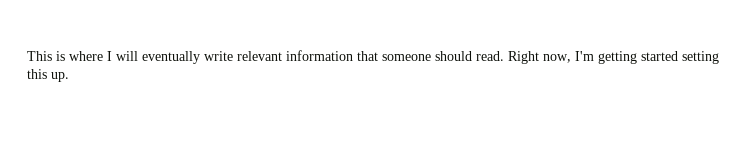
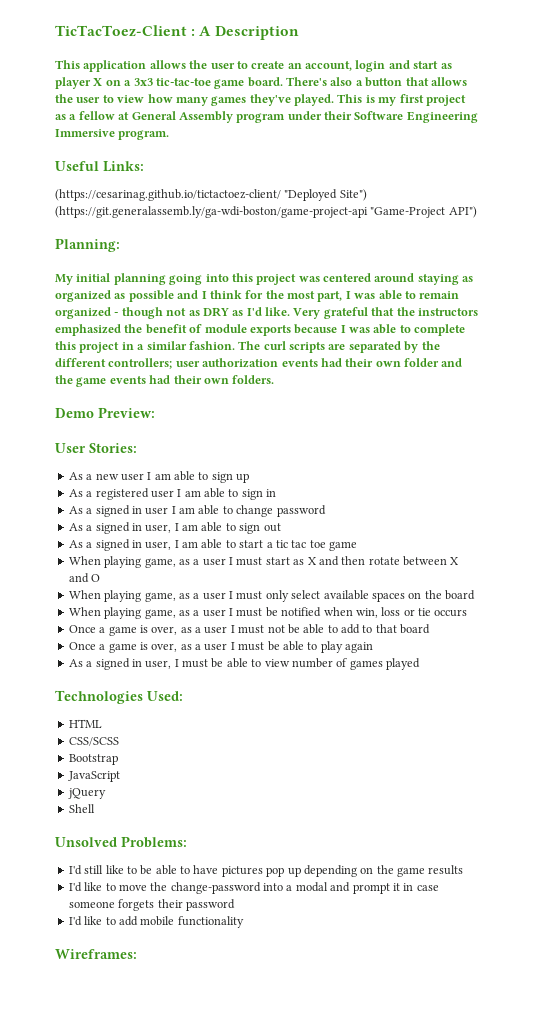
- This is where I will eventually write relevant information that someone should read. Right now, I'm getting started setting this up.
+ TicTacToez-Client : A Description
+ This application allows the user to create an account, login and start as player X on a 3x3 tic-tac-toe game board. There's also a button that allows the user to view how many games they've played. This is my first project as a fellow at General Assembly program under their Software Engineering Immersive program.
+ Useful Links:
+ (https://cesarinag.github.io/tictactoez-client/ "Deployed Site") (https://git.generalassemb.ly/ga-wdi-boston/game-project-api "Game-Project API")
+ Planning:
+ My initial planning going into this project was centered around staying as organized as possible and I think for the most part, I was able to remain organized - though not as DRY as I'd like. Very grateful that the instructors emphasized the benefit of module exports because I was able to complete this project in a similar fashion. The curl scripts are separated by the different controllers; user authorization events had their own folder and the game events had their own folders.
+ Demo Preview:
+ User Stories:
+ As a new user I am able to sign up
+ As a registered user I am able to sign in
+ As a signed in user I am able to change password
+ As a signed in user, I am able to sign out
+ As a signed in user, I am able to start a tic tac toe game
+ When playing game, as a user I must start as X and then rotate between X and O
+ When playing game, as a user I must only select available spaces on the board
+ When playing game, as a user I must be notified when win, loss or tie occurs
+ Once a game is over, as a user I must not be able to add to that board
+ Once a game is over, as a user I must be able to play again
+ As a signed in user, I must be able to view number of games played
+ Technologies Used:
+ HTML
+ CSS/SCSS
+ Bootstrap
+ JavaScript
+ jQuery
+ Shell
+ Unsolved Problems:
+ I'd still like to be able to have pictures pop up depending on the game results
+ I'd like to move the change-password into a modal and prompt it in case someone forgets their password
+ I'd like to add mobile functionality
+ Wireframes:

